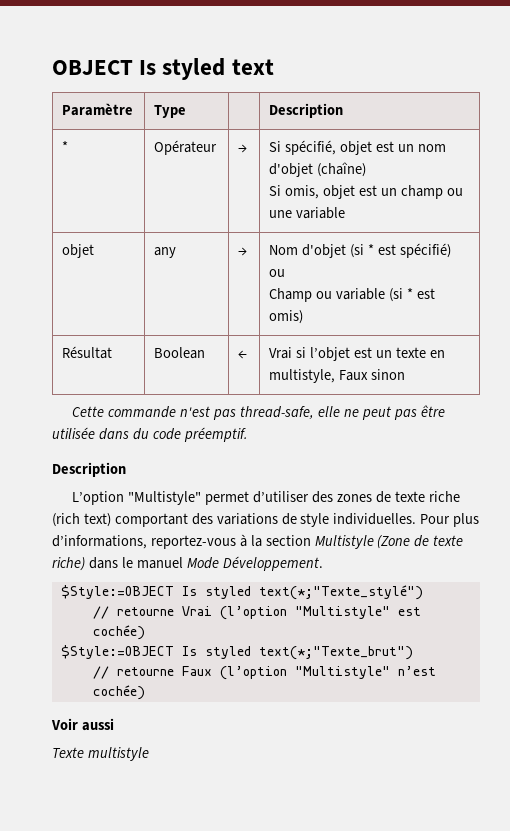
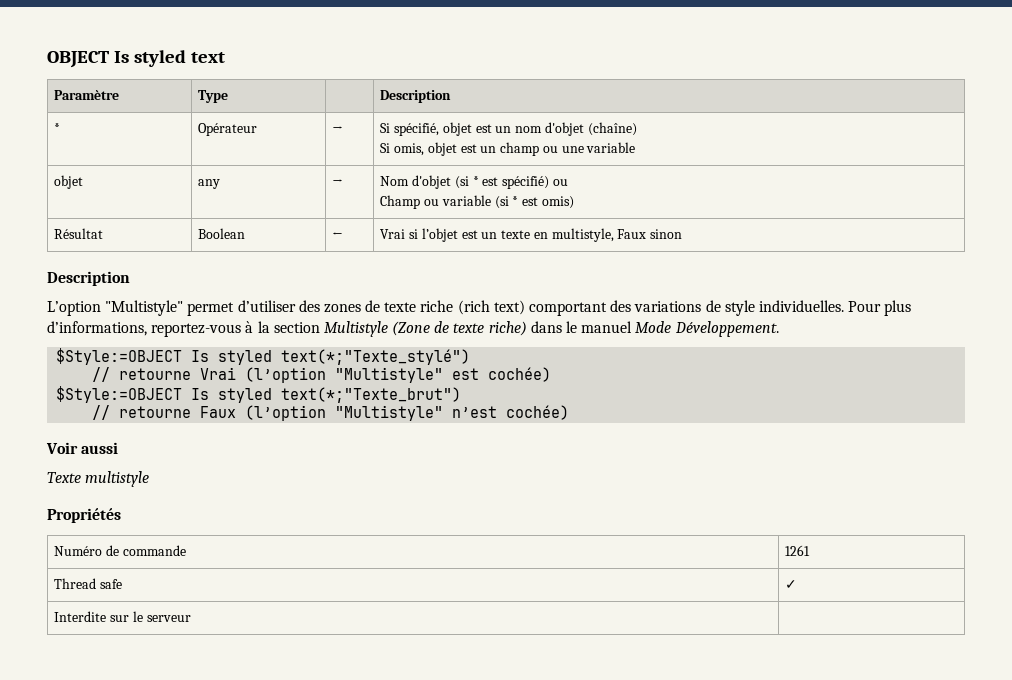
- Cette commande n'est pas thread-safe, elle ne peut pas être utilisée dans du code préemptif.
+ Propriétés
+ Numéro de commande | 1261
+ Thread safe | ✓
+ Interdite sur le serveur |

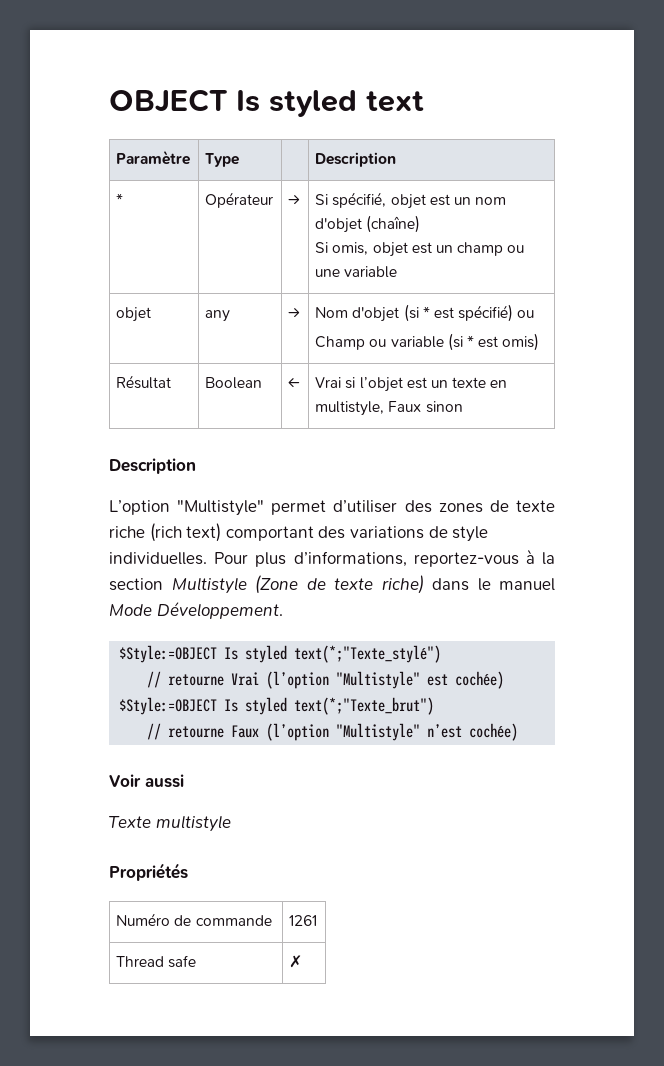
- Thread safe | ✓
- Interdite sur le serveur |
+ Thread safe | ✗

